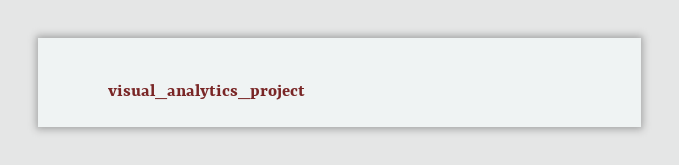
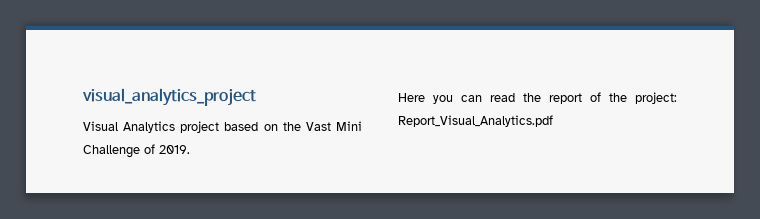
+ Visual Analytics project based on the Vast Mini Challenge of 2019.
+ Here you can read the report of the project: Report_Visual_Analytics.pdf

